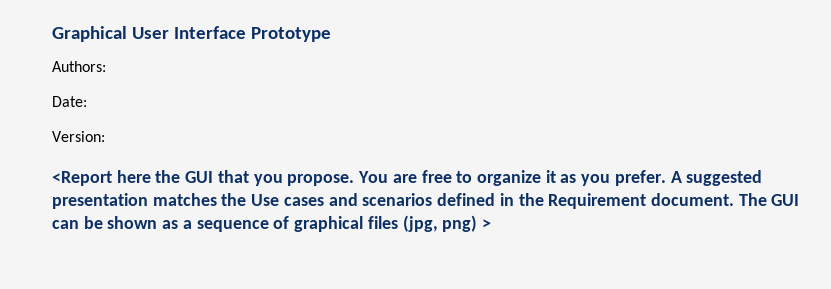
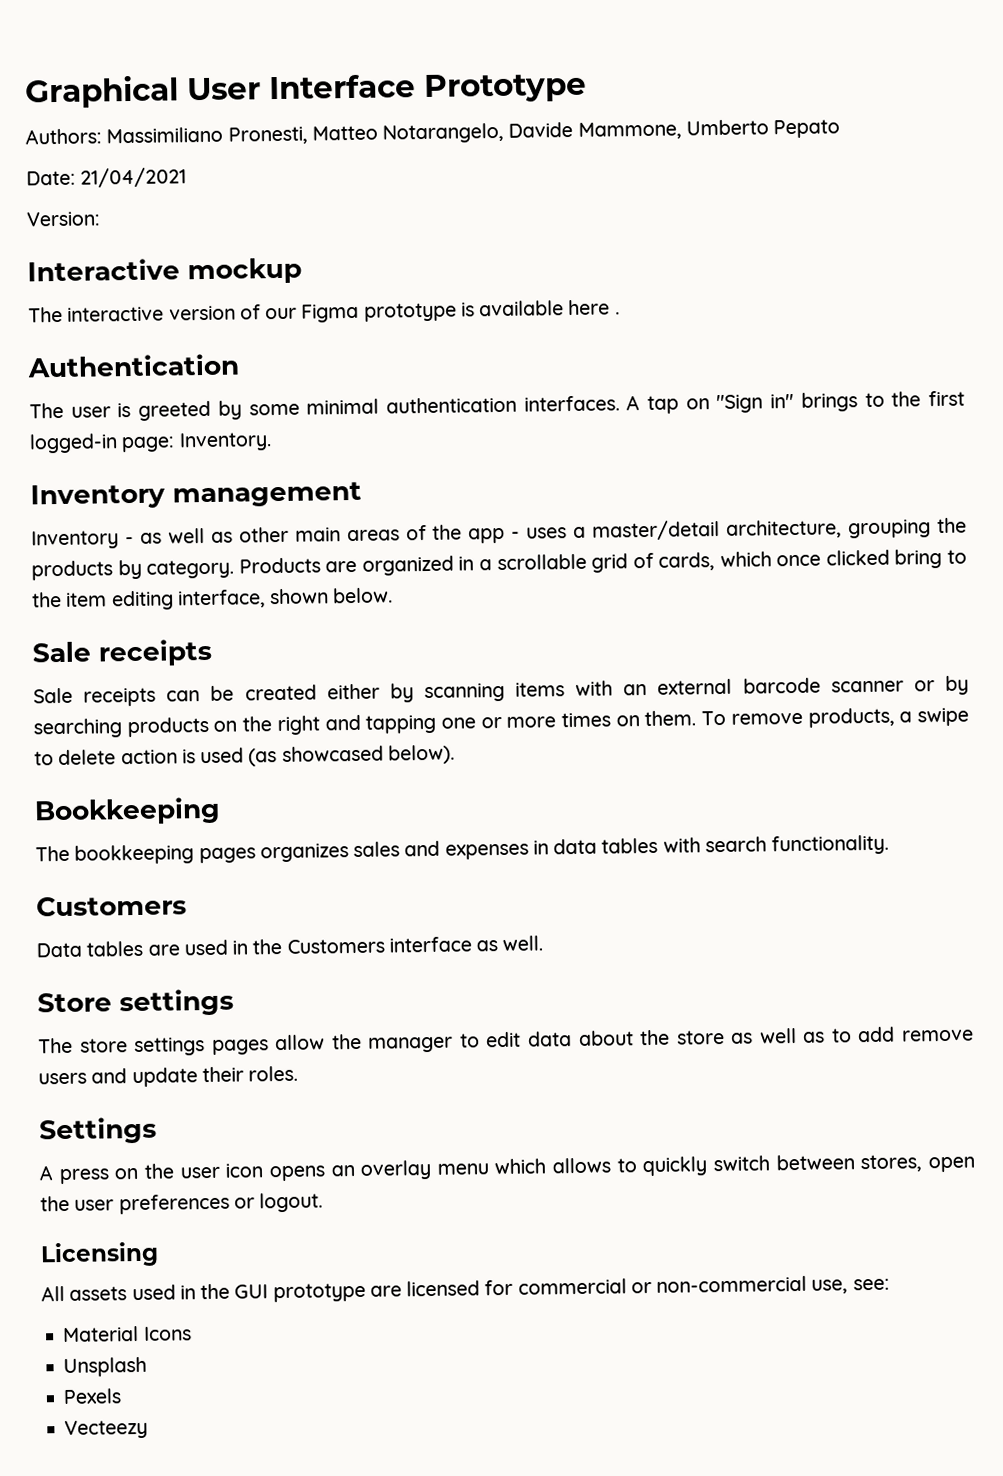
- Authors:
+ Authors: Massimiliano Pronesti, Matteo Notarangelo, Davide Mammone, Umberto Pepato
- Date:
+ Date: 21/04/2021
- <Report here the GUI that you propose. You are free to organize it as you prefer. A suggested presentation matches the Use cases and scenarios defined in the Requirement document. The GUI can be shown as a sequence of graphical files (jpg, png) >
+ Interactive mockup
+ The interactive version of our Figma prototype is available here .
+ Authentication
+ The user is greeted by some minimal authentication interfaces. A tap on "Sign in" brings to the first logged-in page: Inventory.
+ Inventory management
+ Inventory - as well as other main areas of the app - uses a master/detail architecture, grouping the products by category. Products are organized in a scrollable grid of cards, which once clicked bring to the item editing interface, shown below.
+ Sale receipts
+ Sale receipts can be created either by scanning items with an external barcode scanner or by searching products on the right and tapping one or more times on them. To remove products, a swipe to delete action is used (as showcased below).
+ Bookkeeping
+ The bookkeeping pages organizes sales and expenses in data tables with search functionality.
+ Customers
+ Data tables are used in the Customers interface as well.
+ Store settings
+ The store settings pages allow the manager to edit data about the store as well as to add remove users and update their roles.
+ Settings
+ A press on the user icon opens an overlay menu which allows to quickly switch between stores, open the user preferences or logout.
+ Licensing
+ All assets used in the GUI prototype are licensed for commercial or non-commercial use, see:
+ Material Icons
+ Unsplash
+ Pexels
+ Vecteezy

